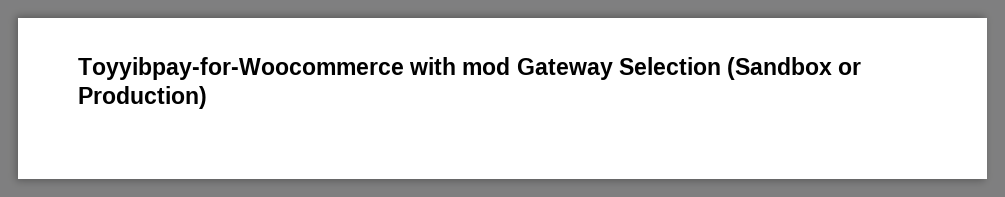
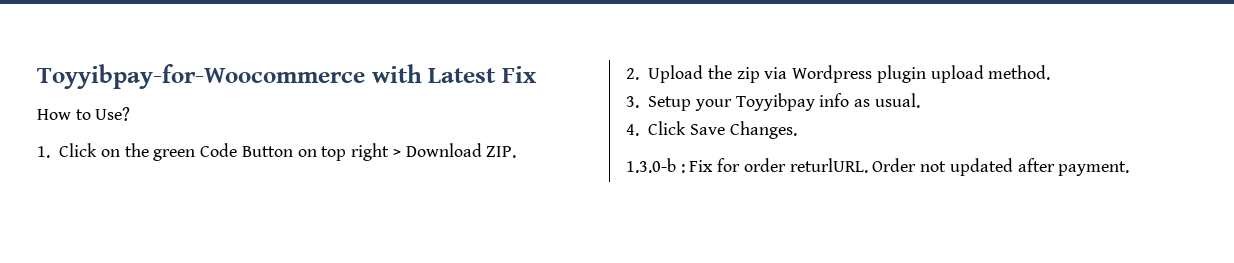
- Toyyibpay-for-Woocommerce with mod Gateway Selection (Sandbox or Production)
+ Toyyibpay-for-Woocommerce with Latest Fix
+ How to Use?
+ 1. Click on the green Code Button on top right > Download ZIP.
+ 2. Upload the zip via Wordpress plugin upload method.
+ 3. Setup your Toyyibpay info as usual.
+ 4. Click Save Changes.
+ 1.3.0-b : Fix for order returlURL. Order not updated after payment.

